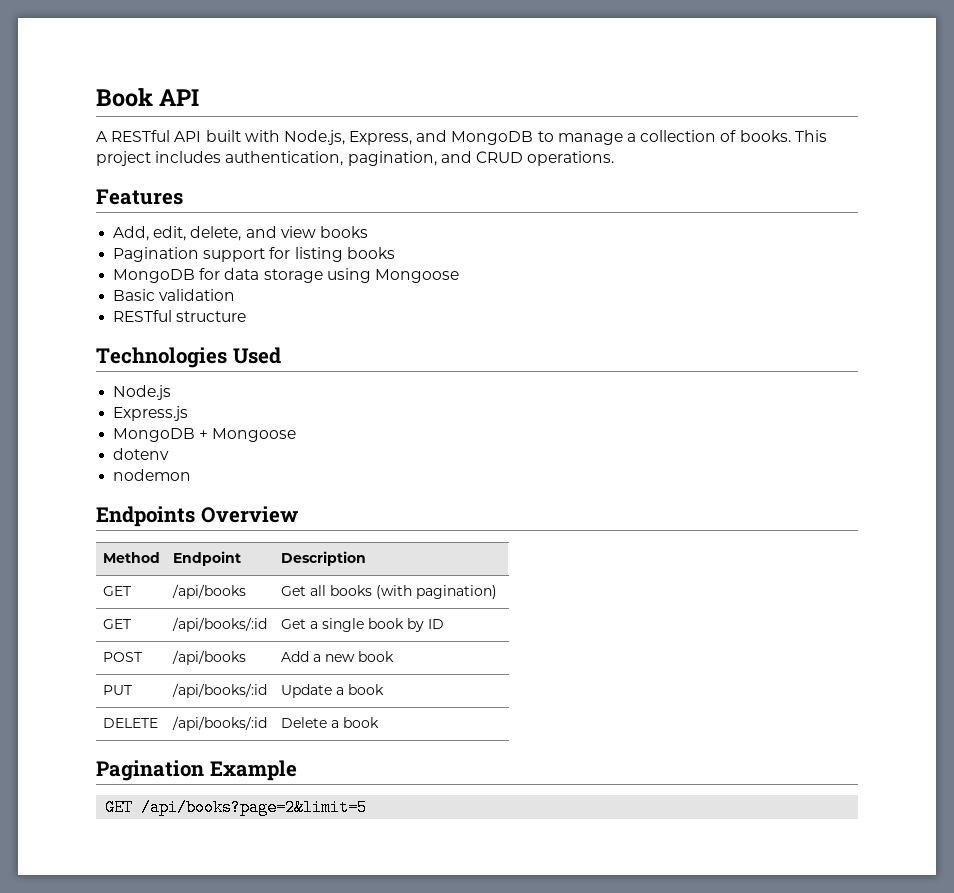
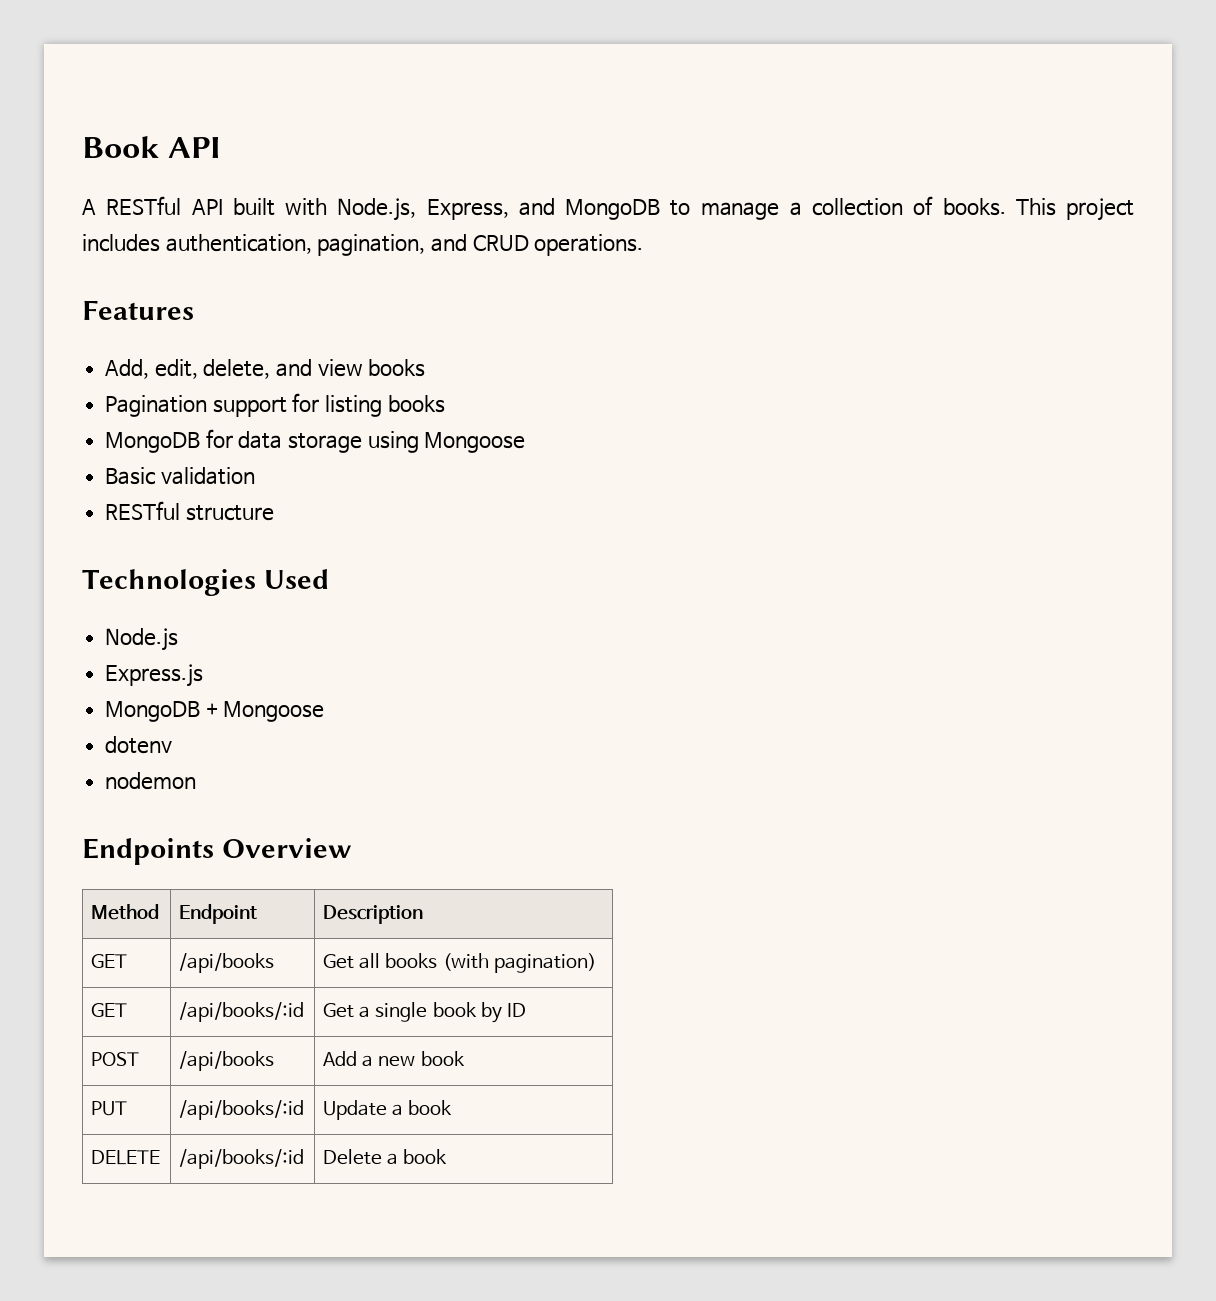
- Pagination Example
- GET /api/books?page=2&limit=5

